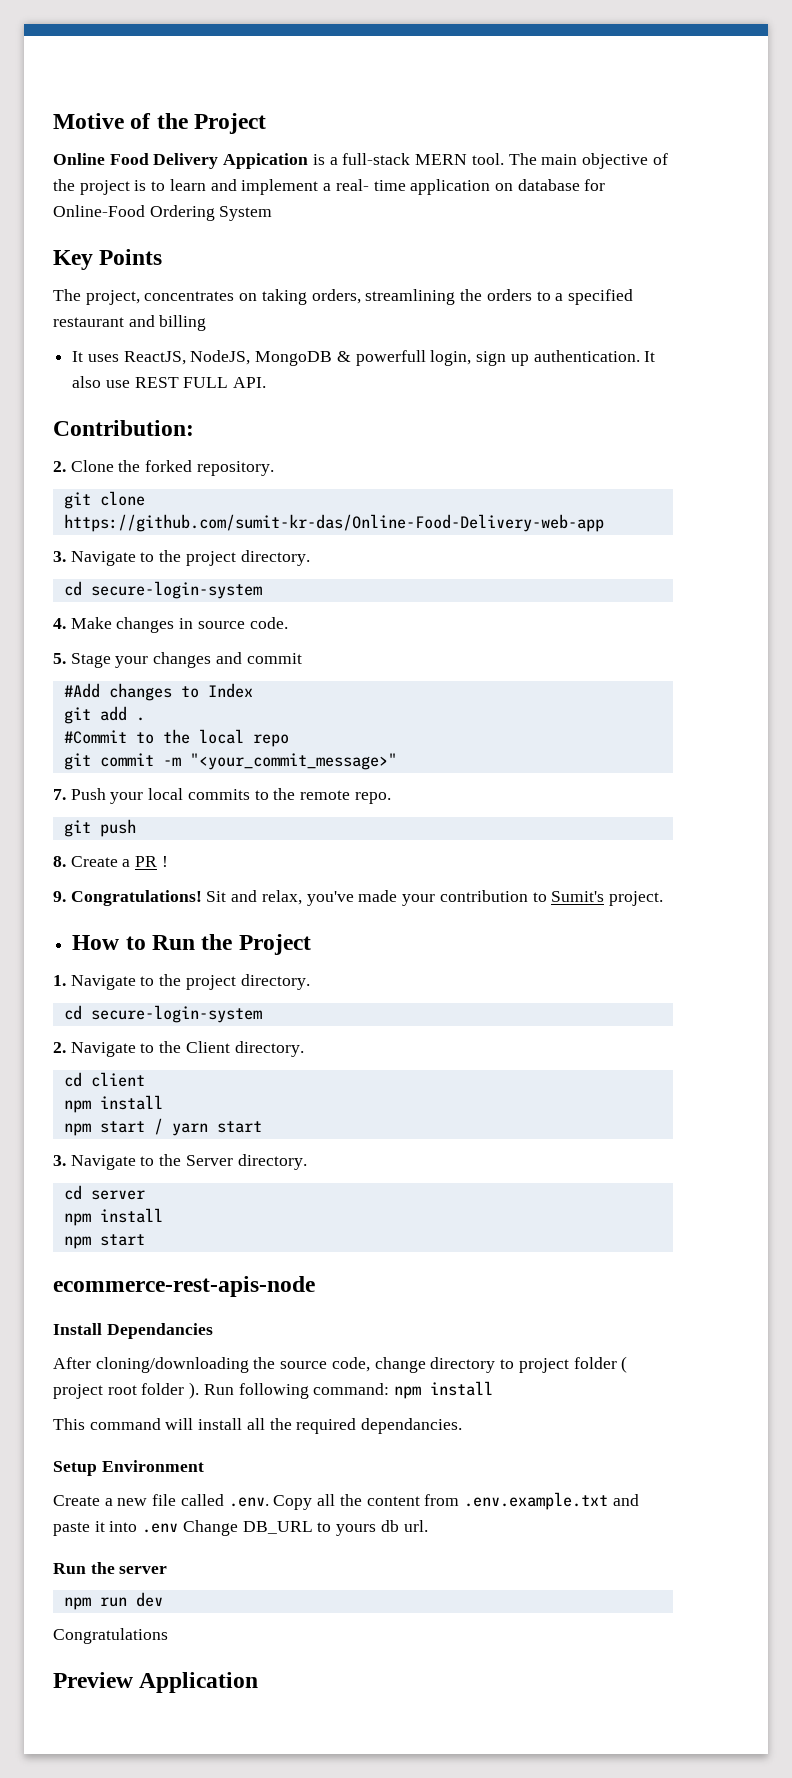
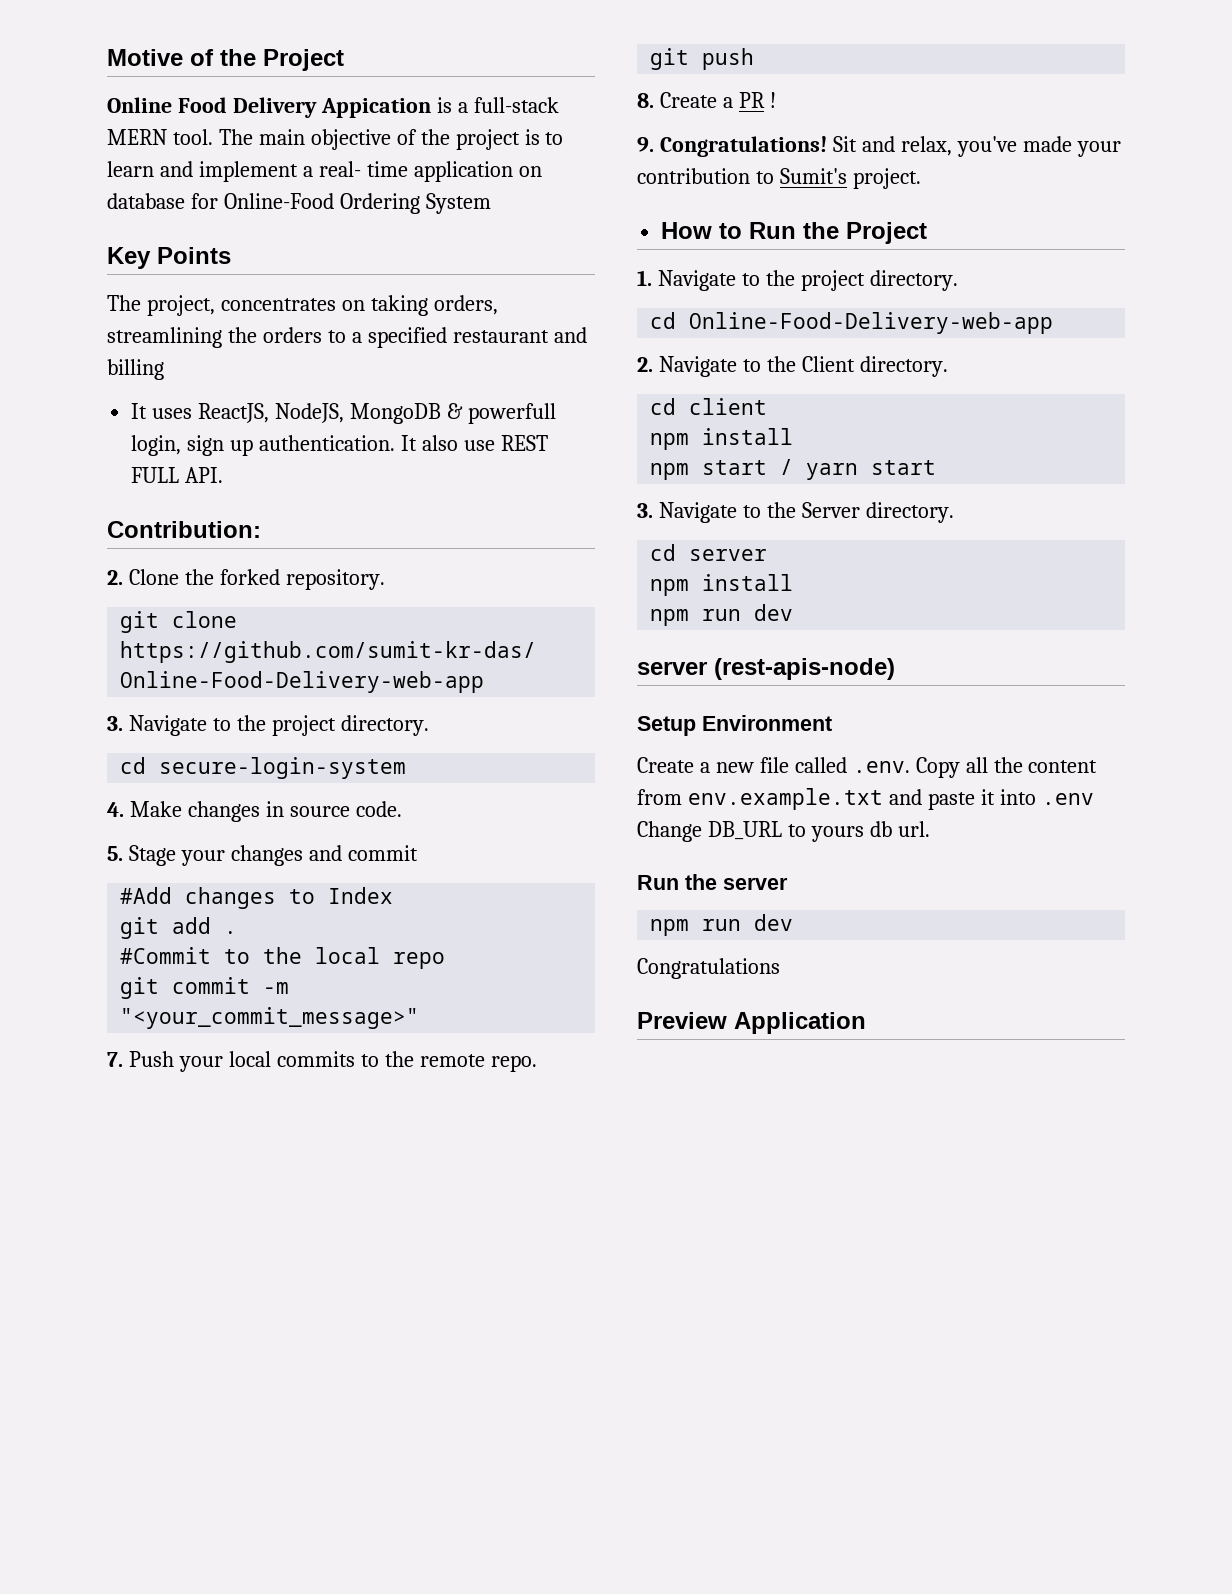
  1. Navigate to the project directory.
- cd secure-login-system
+ cd Online-Food-Delivery-web-app
  cd server
  npm install
- npm start
- ecommerce-rest-apis-node
- Install Dependancies
- After cloning/downloading the source code, change directory to project folder ( project root folder ). Run following command: npm install
- This command will install all the required dependancies.
+ npm run dev
+ server (rest-apis-node)
- Create a new file called .env. Copy all the content from .env.example.txt and paste it into .env Change DB_URL to yours db url.
+ Create a new file called .env. Copy all the content from env.example.txt and paste it into .env Change DB_URL to yours db url.

